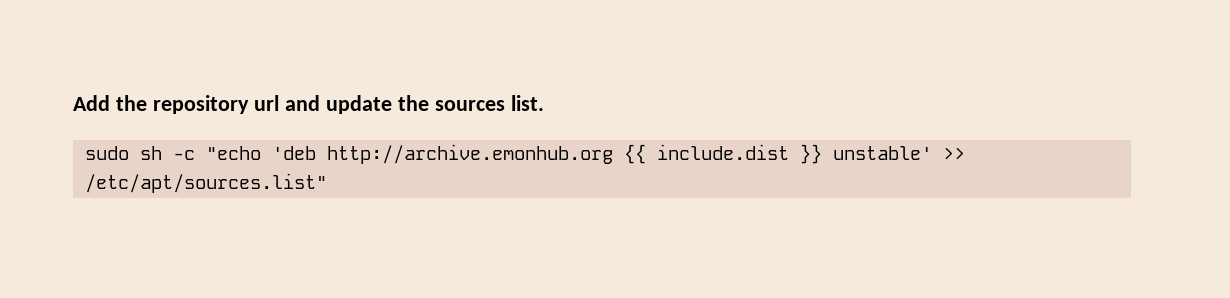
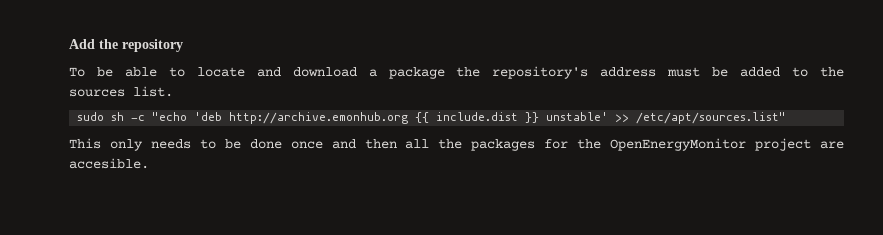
- Add the repository url and update the sources list.
+ Add the repository
+ To be able to locate and download a package the repository's address must be added to the sources list.
+ This only needs to be done once and then all the packages for the OpenEnergyMonitor project are accesible.

